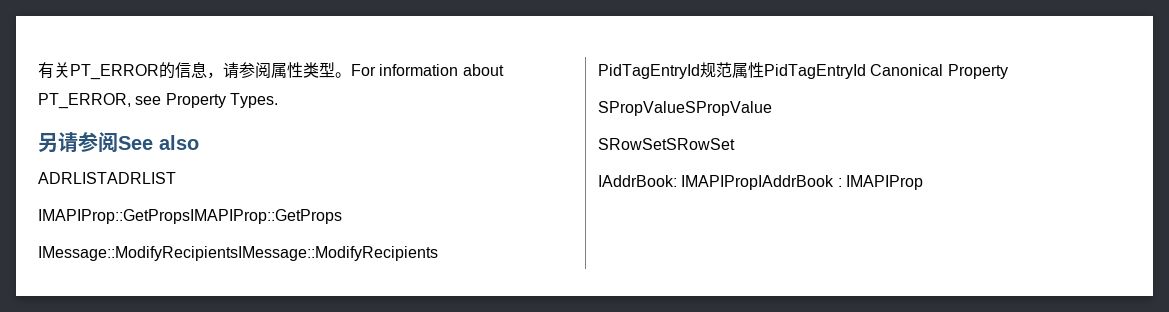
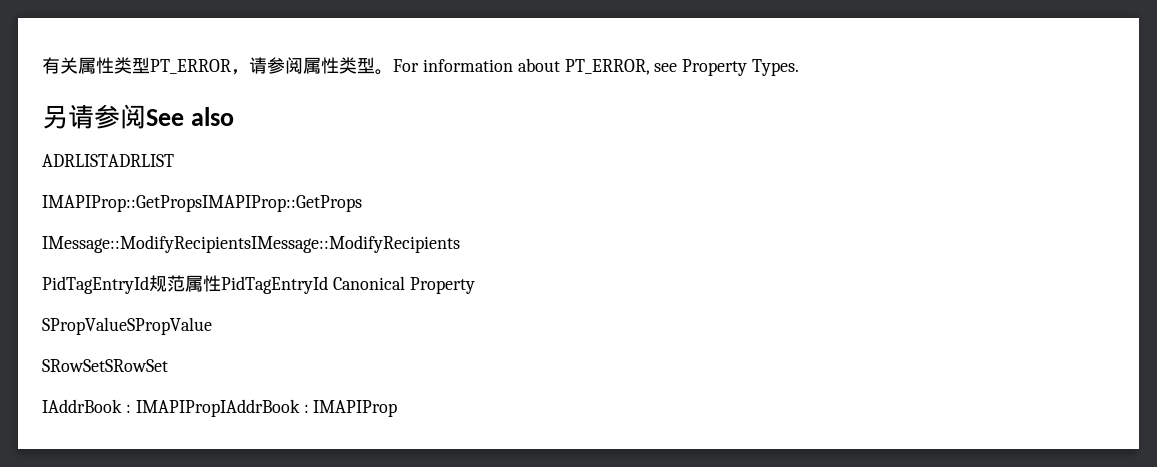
- 有关PT_ERROR的信息，请参阅属性类型。
+ 有关属性类型PT_ERROR，请参阅属性类型。
- IAddrBook: IMAPIPropIAddrBook : IMAPIProp
+ IAddrBook : IMAPIPropIAddrBook : IMAPIProp

